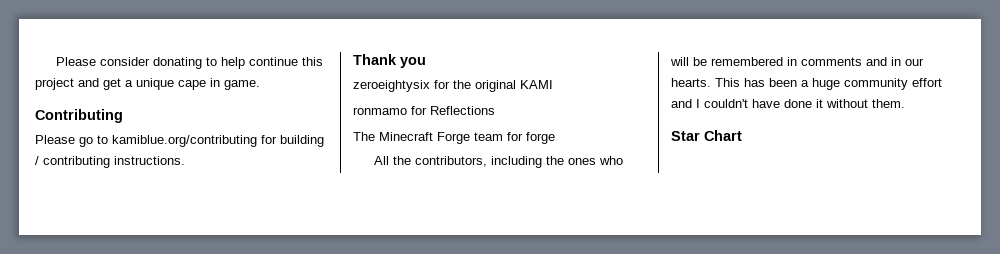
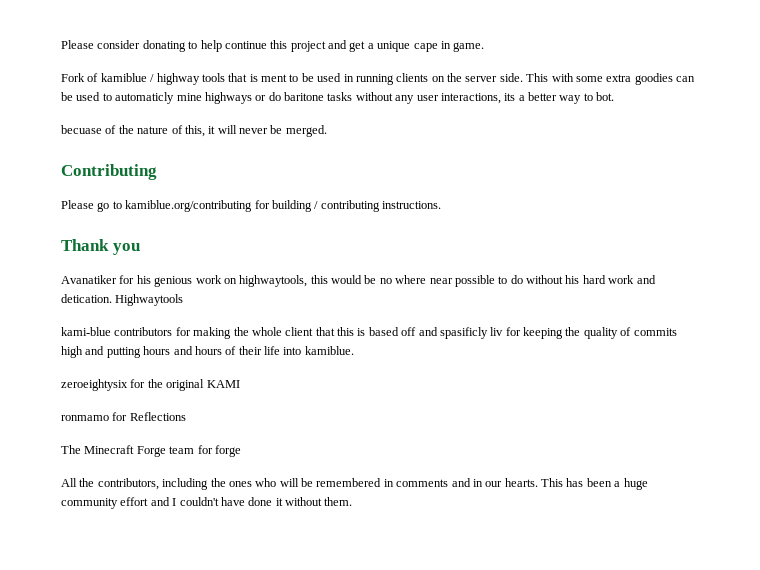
+ Fork of kamiblue / highway tools that is ment to be used in running clients on the server side. This with some extra goodies can be used to automaticly mine highways or do baritone tasks without any user interactions, its a better way to bot.
+ becuase of the nature of this, it will never be merged.
+ Avanatiker for his genious work on highwaytools, this would be no where near possible to do without his hard work and detication. Highwaytools
+ kami-blue contributors for making the whole client that this is based off and spasificly liv for keeping the quality of commits high and putting hours and hours of their life into kamiblue.
- Star Chart

